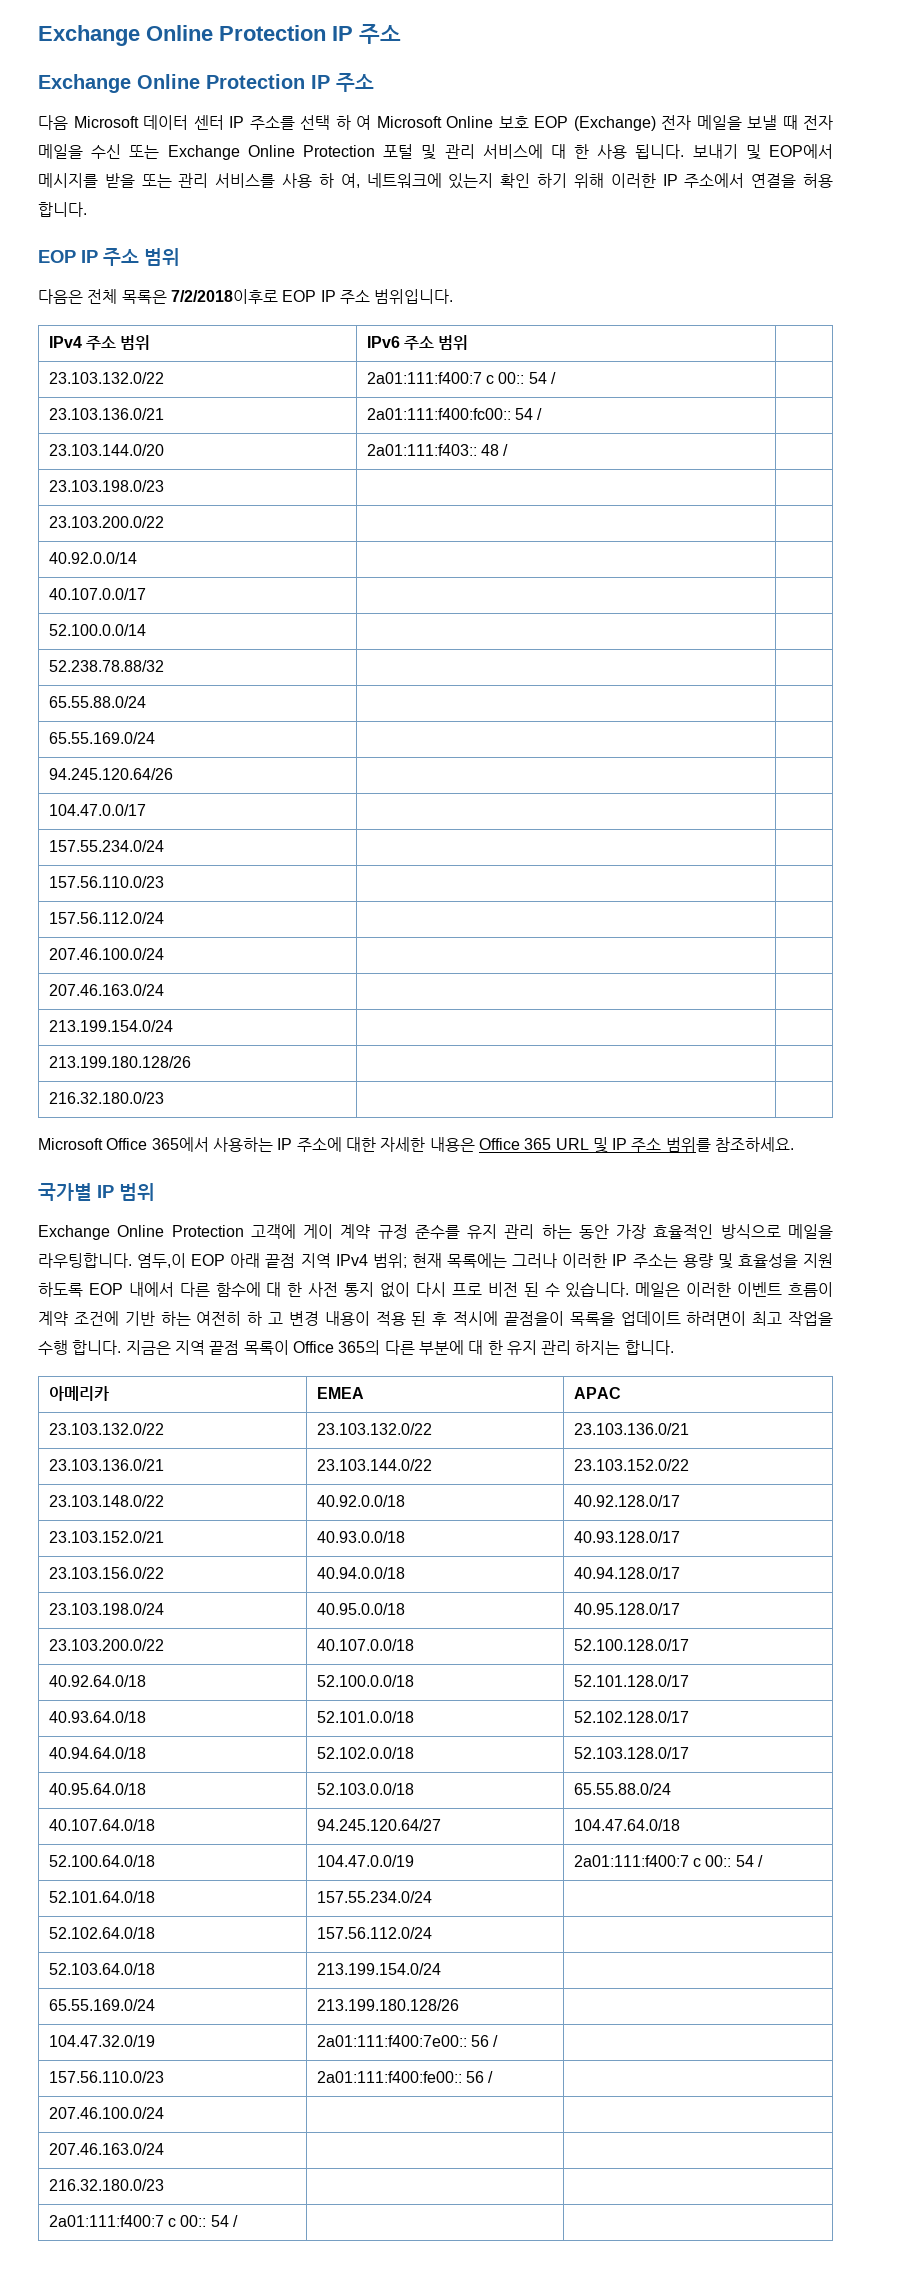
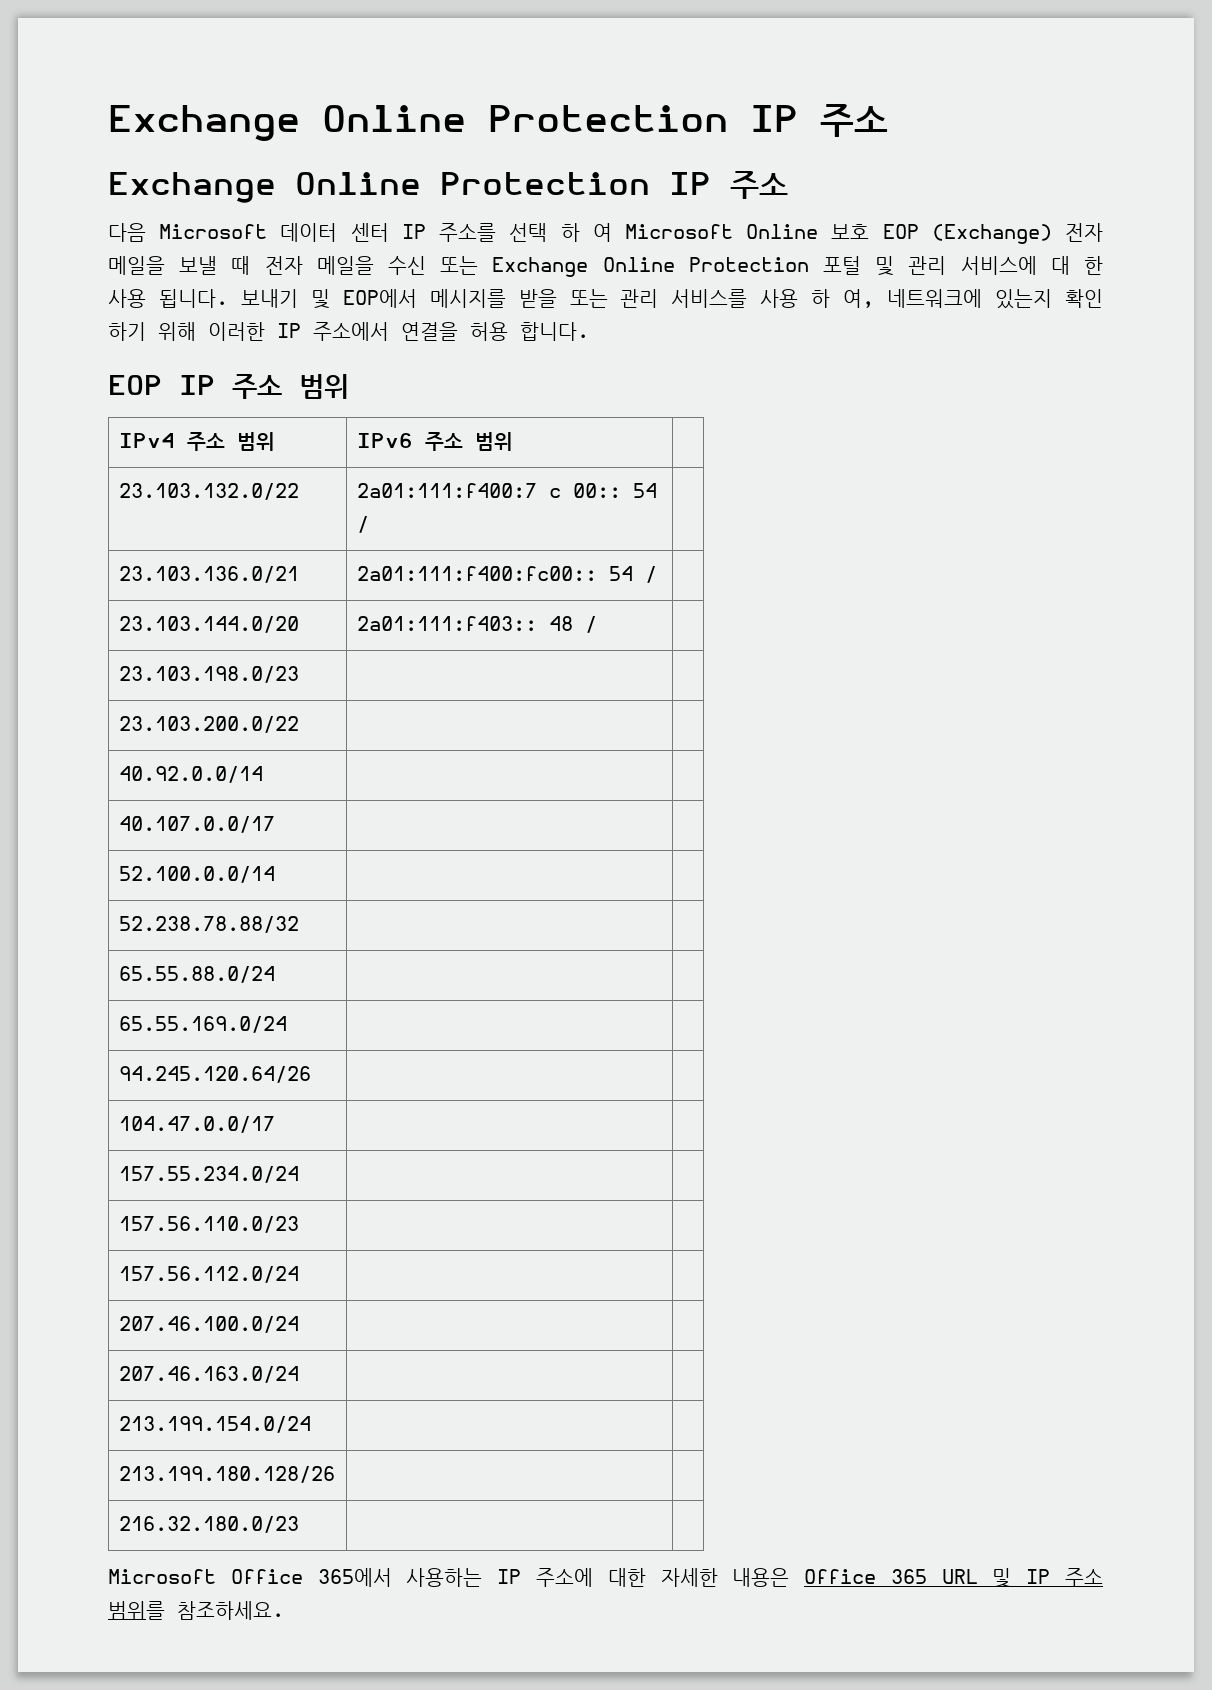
- 다음은 전체 목록은 7/2/2018이후로 EOP IP 주소 범위입니다.
- 국가별 IP 범위
- Exchange Online Protection 고객에 게이 계약 규정 준수를 유지 관리 하는 동안 가장 효율적인 방식으로 메일을 라우팅합니다. 염두,이 EOP 아래 끝점 지역 IPv4 범위; 현재 목록에는 그러나 이러한 IP 주소는 용량 및 효율성을 지원 하도록 EOP 내에서 다른 함수에 대 한 사전 통지 없이 다시 프로 비전 된 수 있습니다. 메일은 이러한 이벤트 흐름이 계약 조건에 기반 하는 여전히 하 고 변경 내용이 적용 된 후 적시에 끝점을이 목록을 업데이트 하려면이 최고 작업을 수행 합니다. 지금은 지역 끝점 목록이 Office 365의 다른 부분에 대 한 유지 관리 하지는 합니다.
- 아메리카 | EMEA | APAC
- 23.103.132.0/22 | 23.103.132.0/22 | 23.103.136.0/21
- 23.103.136.0/21 | 23.103.144.0/22 | 23.103.152.0/22
- 23.103.148.0/22 | 40.92.0.0/18 | 40.92.128.0/17
- 23.103.152.0/21 | 40.93.0.0/18 | 40.93.128.0/17
- 23.103.156.0/22 | 40.94.0.0/18 | 40.94.128.0/17
- 23.103.198.0/24 | 40.95.0.0/18 | 40.95.128.0/17
- 23.103.200.0/22 | 40.107.0.0/18 | 52.100.128.0/17
- 40.92.64.0/18 | 52.100.0.0/18 | 52.101.128.0/17
- 40.93.64.0/18 | 52.101.0.0/18 | 52.102.128.0/17
- 40.94.64.0/18 | 52.102.0.0/18 | 52.103.128.0/17
- 40.95.64.0/18 | 52.103.0.0/18 | 65.55.88.0/24
- 40.107.64.0/18 | 94.245.120.64/27 | 104.47.64.0/18
- 52.100.64.0/18 | 104.47.0.0/19 | 2a01:111:f400:7 c 00:: 54 /
- 52.101.64.0/18 | 157.55.234.0/24 |
- 52.102.64.0/18 | 157.56.112.0/24 |
- 52.103.64.0/18 | 213.199.154.0/24 |
- 65.55.169.0/24 | 213.199.180.128/26 |
- 104.47.32.0/19 | 2a01:111:f400:7e00:: 56 / |
- 157.56.110.0/23 | 2a01:111:f400:fe00:: 56 / |
- 207.46.100.0/24 | |
- 207.46.163.0/24 | |
- 216.32.180.0/23 | |
- 2a01:111:f400:7 c 00:: 54 / | |

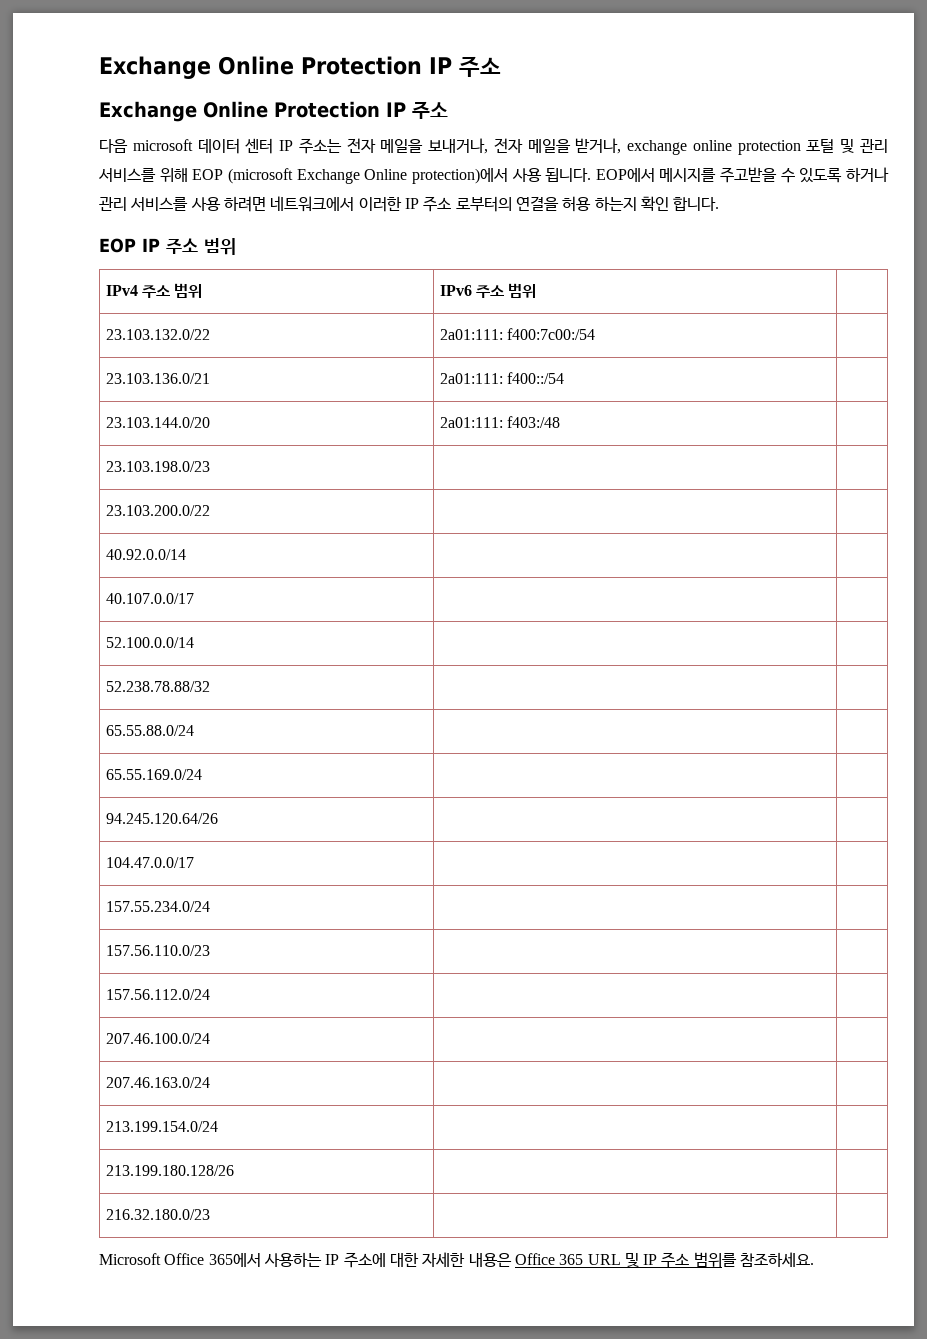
- 다음 Microsoft 데이터 센터 IP 주소를 선택 하 여 Microsoft Online 보호 EOP (Exchange) 전자 메일을 보낼 때 전자 메일을 수신 또는 Exchange Online Protection 포털 및 관리 서비스에 대 한 사용 됩니다. 보내기 및 EOP에서 메시지를 받을 또는 관리 서비스를 사용 하 여, 네트워크에 있는지 확인 하기 위해 이러한 IP 주소에서 연결을 허용 합니다.
+ 다음 microsoft 데이터 센터 IP 주소는 전자 메일을 보내거나, 전자 메일을 받거나, exchange online protection 포털 및 관리 서비스를 위해 EOP (microsoft Exchange Online protection)에서 사용 됩니다. EOP에서 메시지를 주고받을 수 있도록 하거나 관리 서비스를 사용 하려면 네트워크에서 이러한 IP 주소 로부터의 연결을 허용 하는지 확인 합니다.
- 23.103.132.0/22 | 2a01:111:f400:7 c 00:: 54 / |
- 23.103.136.0/21 | 2a01:111:f400:fc00:: 54 / |
- 23.103.144.0/20 | 2a01:111:f403:: 48 / |
+ 23.103.132.0/22 | 2a01:111: f400:7c00:/54 |
+ 23.103.136.0/21 | 2a01:111: f400::/54 |
+ 23.103.144.0/20 | 2a01:111: f403:/48 |

